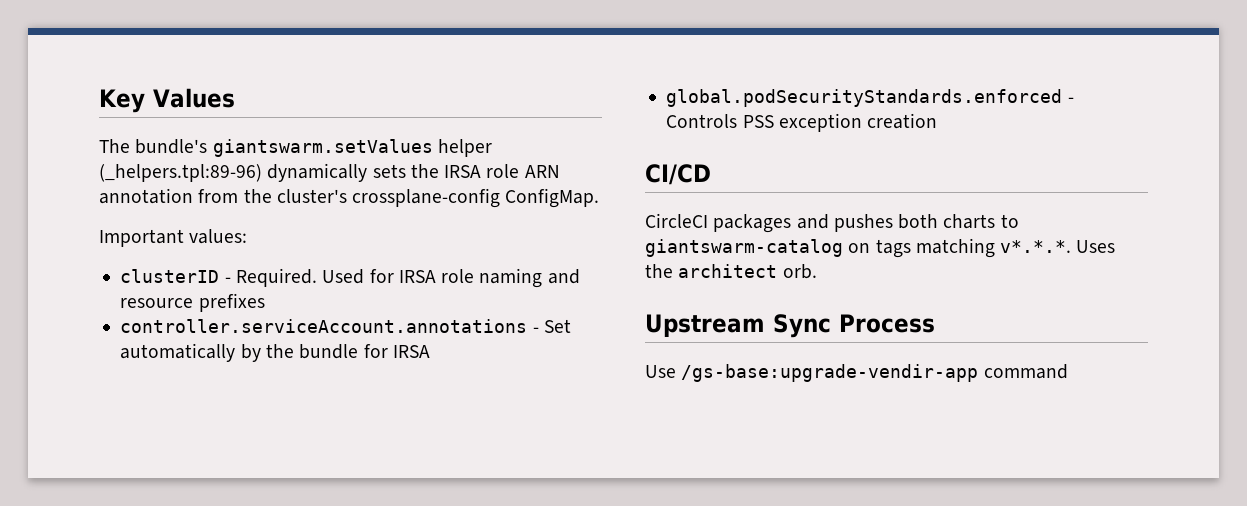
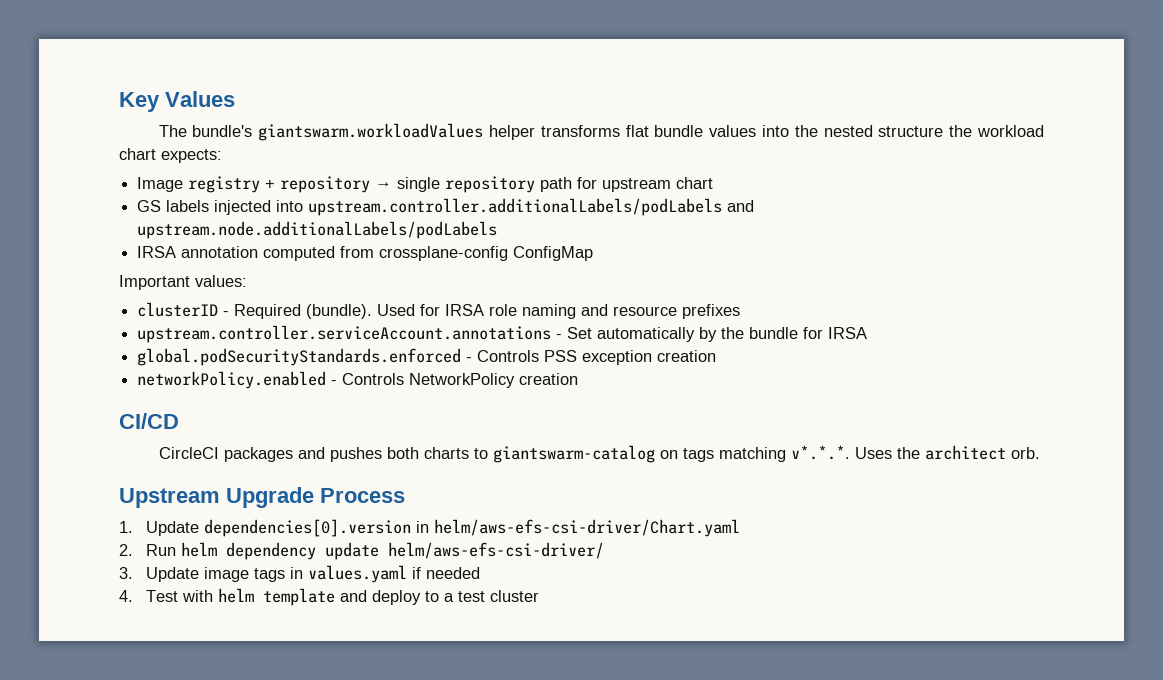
- The bundle's giantswarm.setValues helper (_helpers.tpl:89-96) dynamically sets the IRSA role ARN annotation from the cluster's crossplane-config ConfigMap.
+ The bundle's giantswarm.workloadValues helper transforms flat bundle values into the nested structure the workload chart expects:
+ Image registry + repository → single repository path for upstream chart
+ GS labels injected into upstream.controller.additionalLabels/podLabels and upstream.node.additionalLabels/podLabels
+ IRSA annotation computed from crossplane-config ConfigMap
- clusterID - Required.
+ clusterID - Required (bundle).
- controller.serviceAccount.annotations - Set automatically by the bundle for IRSA
+ upstream.controller.serviceAccount.annotations - Set automatically by the bundle for IRSA
+ networkPolicy.enabled - Controls NetworkPolicy creation
- Upstream Sync Process
+ Upstream Upgrade Process
- Use /gs-base:upgrade-vendir-app command
+ 1. Update dependencies[0].version in helm/aws-efs-csi-driver/Chart.yaml
+ 2. Run helm dependency update helm/aws-efs-csi-driver/
+ 3. Update image tags in values.yaml if needed
+ 4. Test with helm template and deploy to a test cluster

